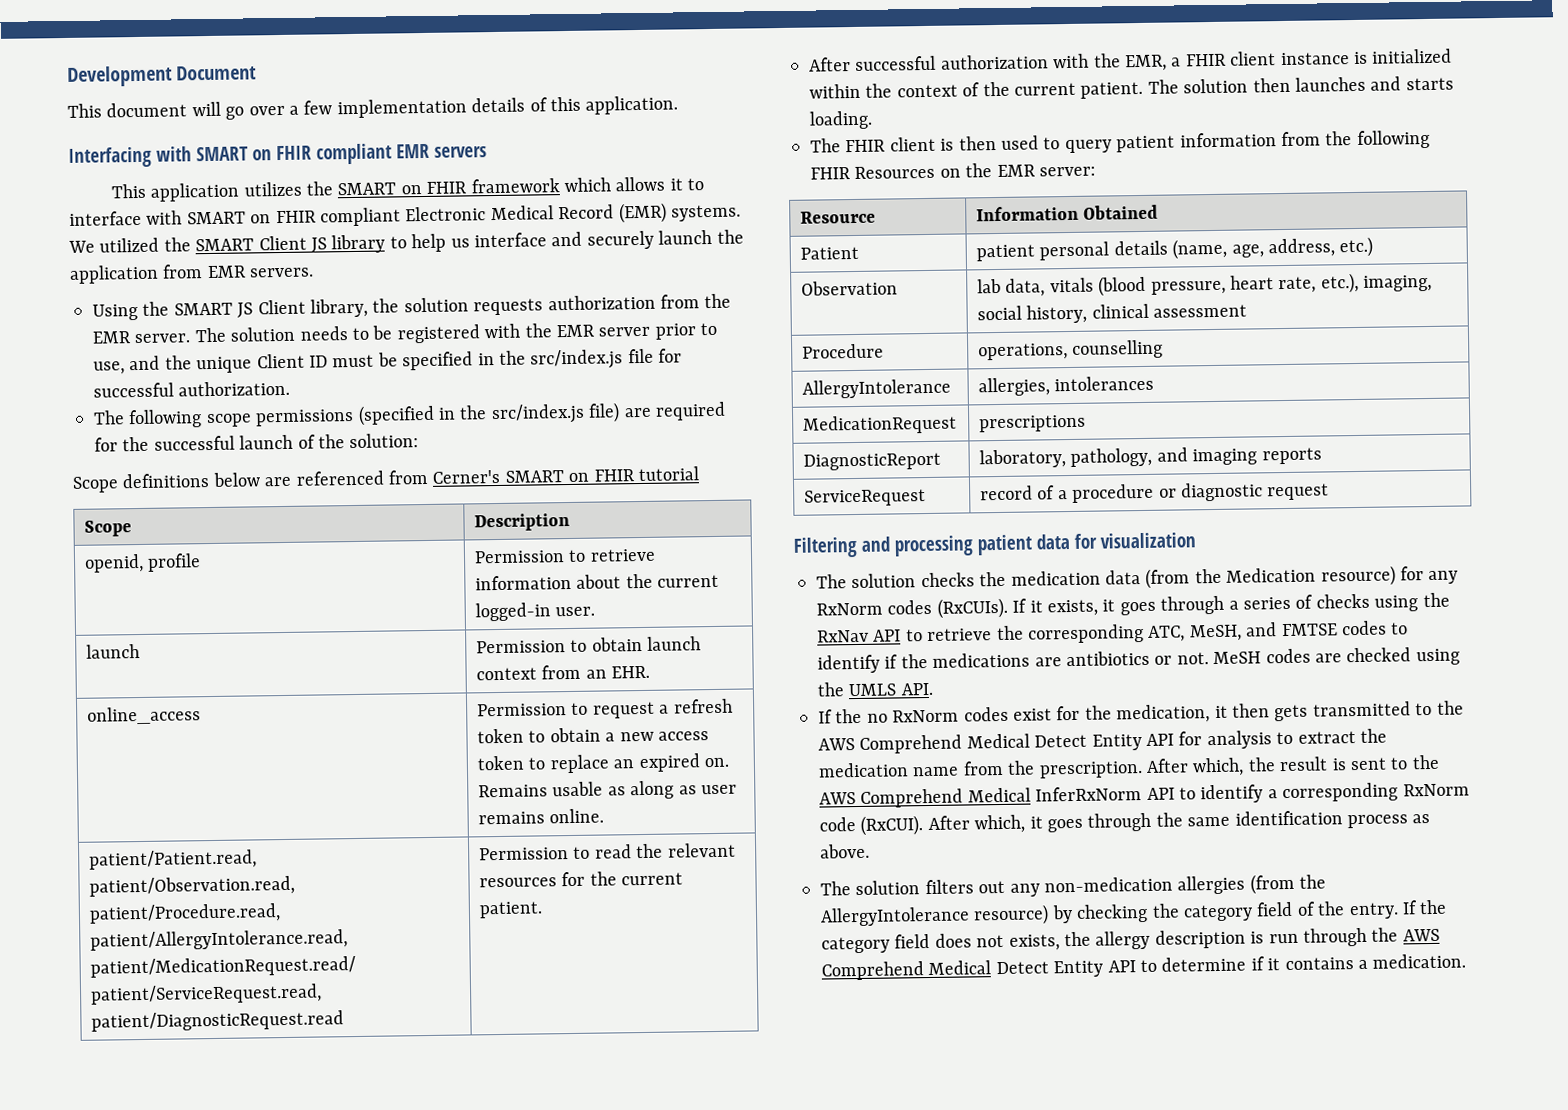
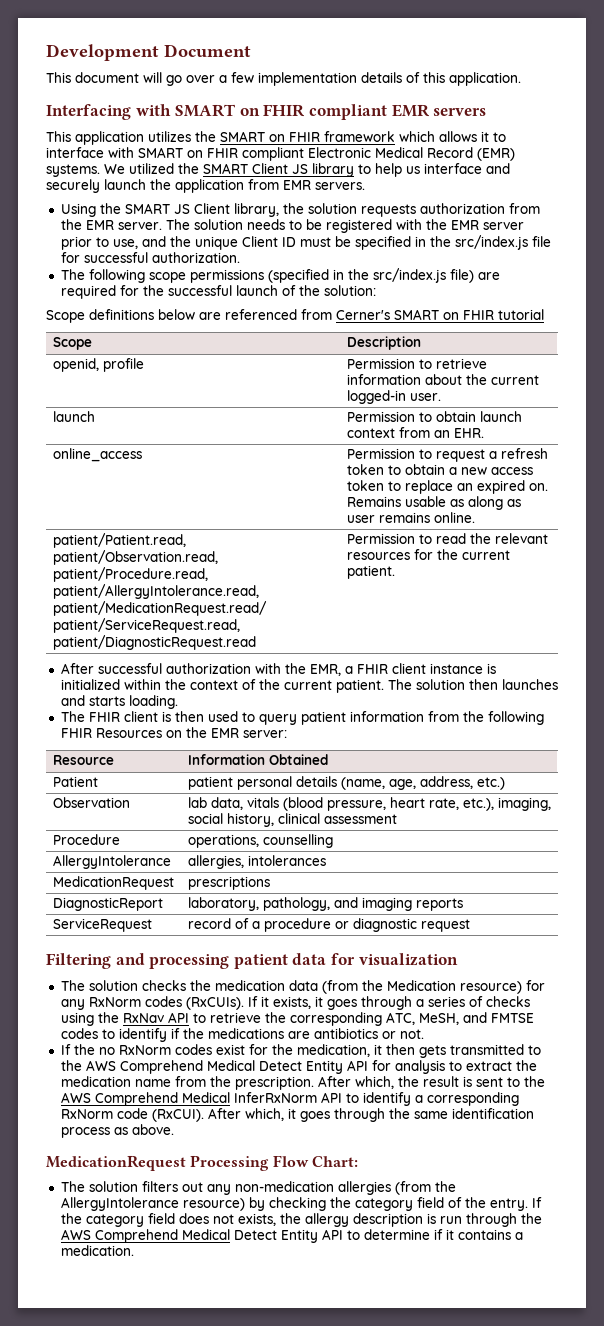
- MeSH codes are checked using the UMLS API.
+ MedicationRequest Processing Flow Chart:

